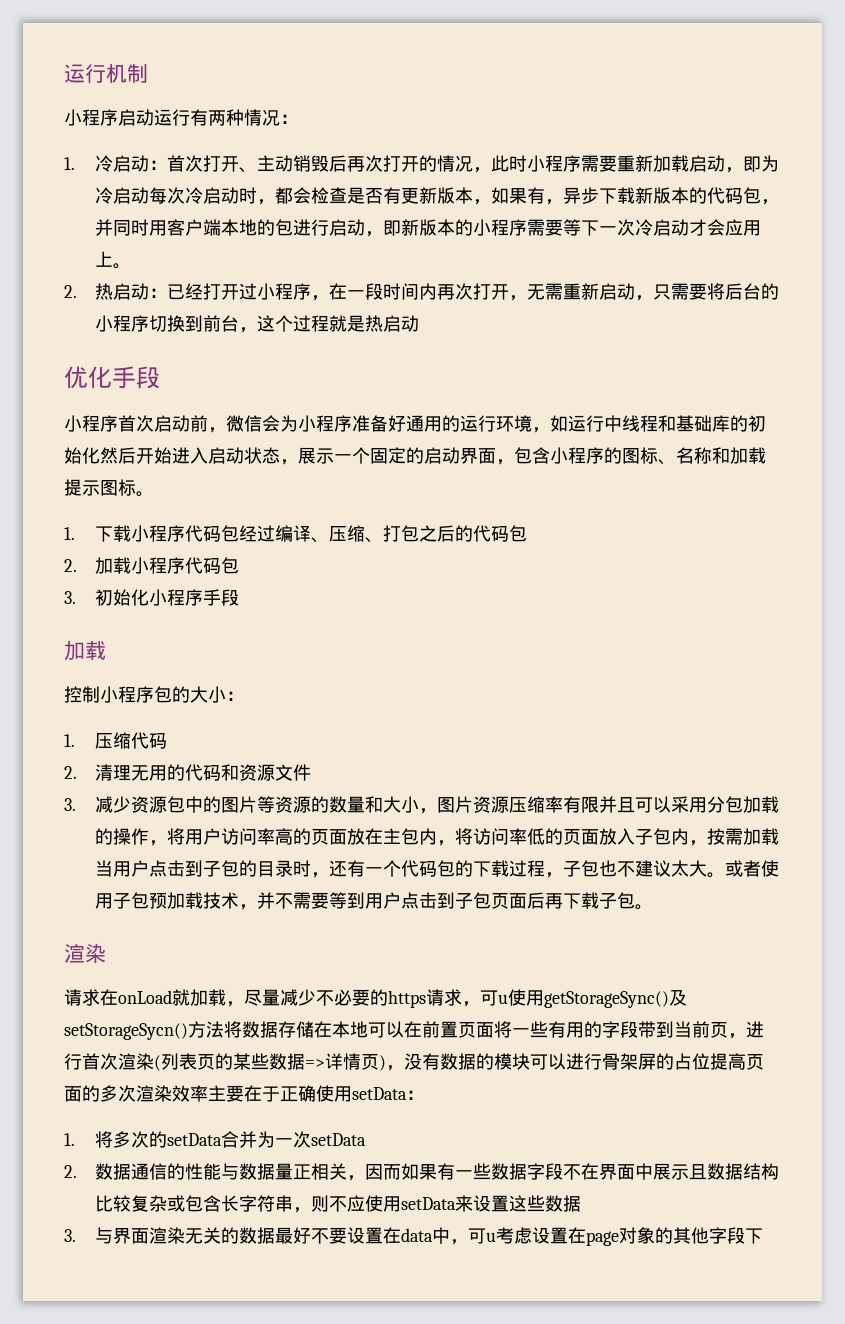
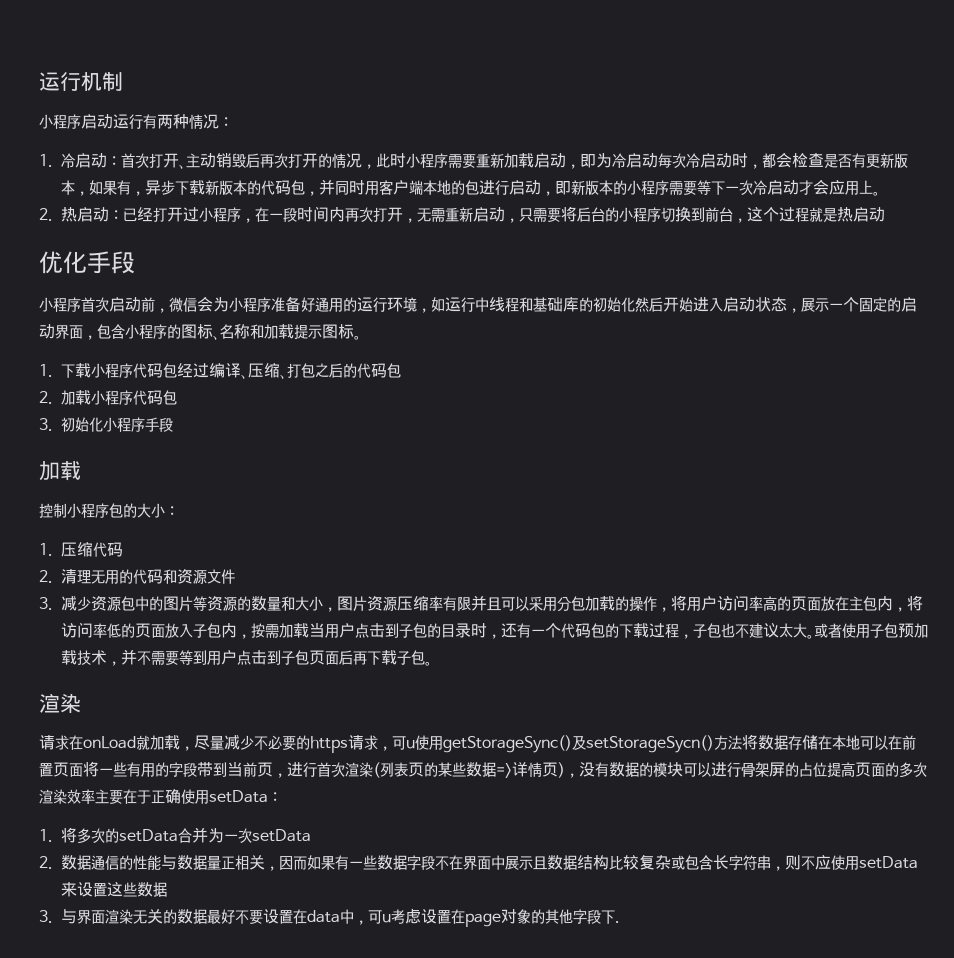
- 3.与界面渲染无关的数据最好不要设置在data中，可u考虑设置在page对象的其他字段下
+ 3.与界面渲染无关的数据最好不要设置在data中，可u考虑设置在page对象的其他字段下.

